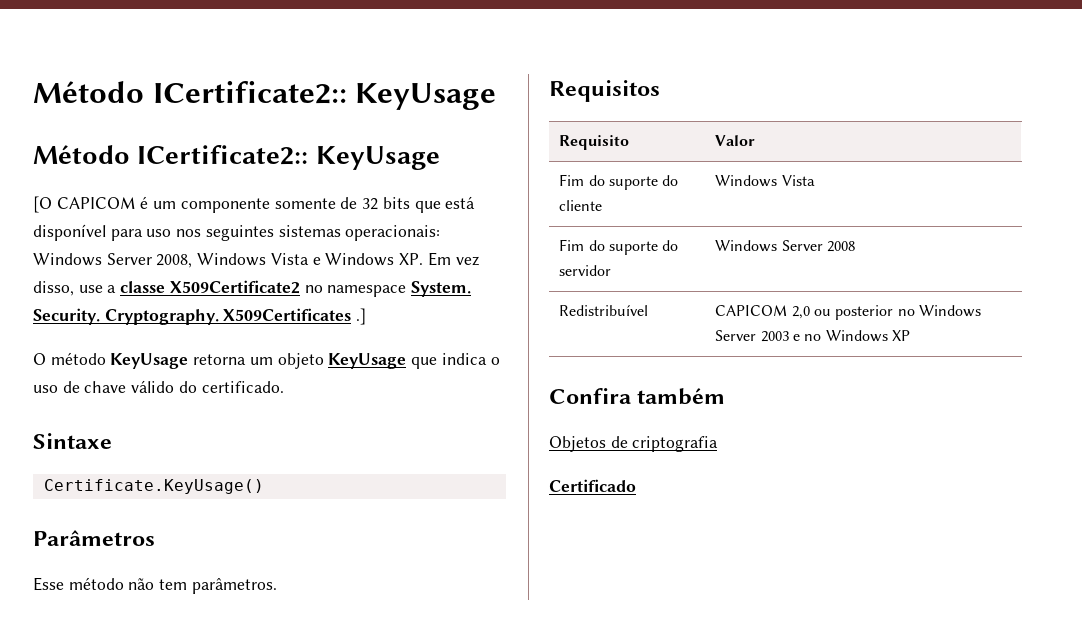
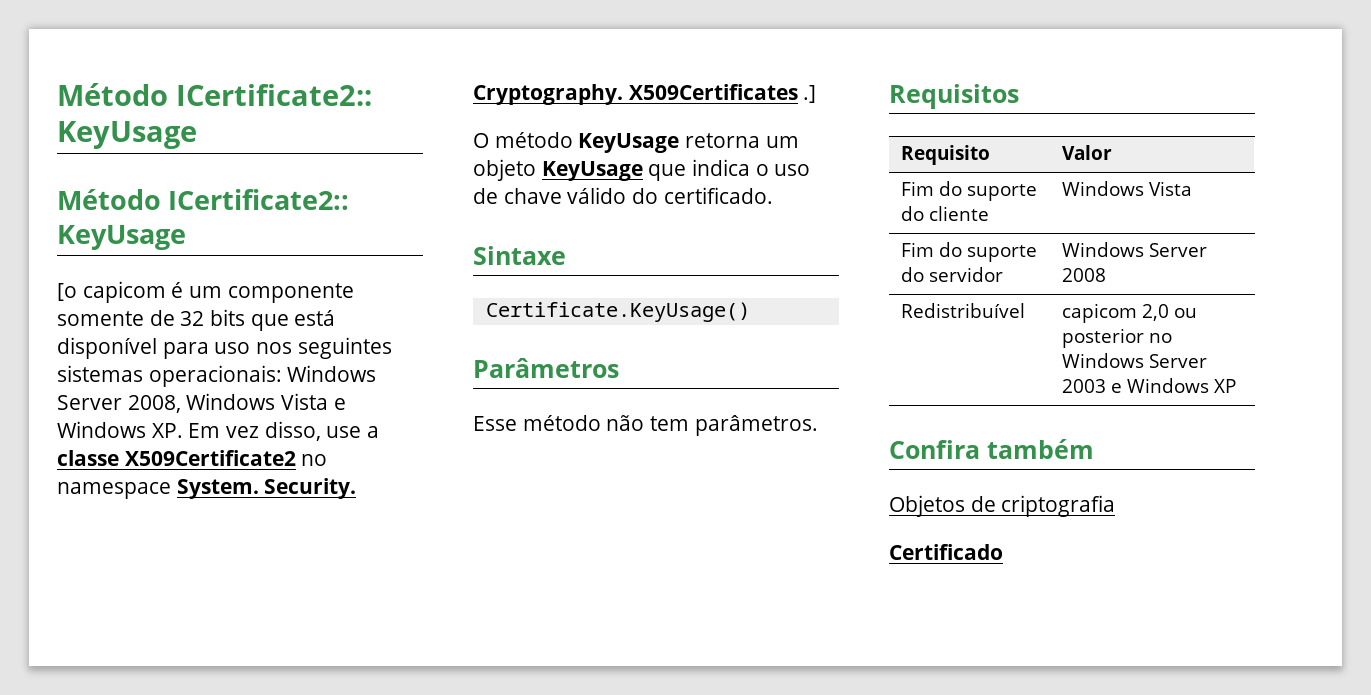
- [O CAPICOM é um componente somente de 32 bits que está disponível para uso nos seguintes sistemas operacionais: Windows Server 2008, Windows Vista e Windows XP. Em vez disso, use a classe X509Certificate2 no namespace System.
+ [o capicom é um componente somente de 32 bits que está disponível para uso nos seguintes sistemas operacionais: Windows Server 2008, Windows Vista e Windows XP. Em vez disso, use a classe X509Certificate2 no namespace System.
- Redistribuível | CAPICOM 2,0 ou posterior no Windows Server 2003 e no Windows XP
+ Redistribuível | capicom 2,0 ou posterior no Windows Server 2003 e Windows XP

